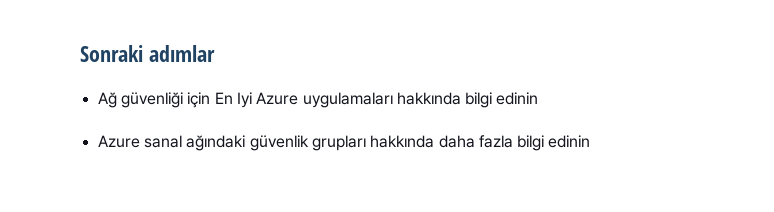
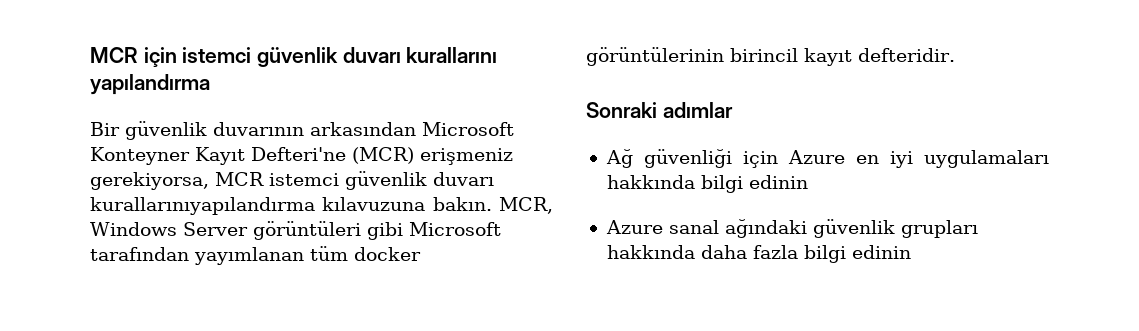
+ MCR için istemci güvenlik duvarı kurallarını yapılandırma
+ Bir güvenlik duvarının arkasından Microsoft Konteyner Kayıt Defteri'ne (MCR) erişmeniz gerekiyorsa, MCR istemci güvenlik duvarı kurallarınıyapılandırma kılavuzuna bakın. MCR, Windows Server görüntüleri gibi Microsoft tarafından yayımlanan tüm docker görüntülerinin birincil kayıt defteridir.
- Ağ güvenliği için En Iyi Azure uygulamaları hakkında bilgi edinin
+ Ağ güvenliği için Azure en iyi uygulamaları hakkında bilgi edinin

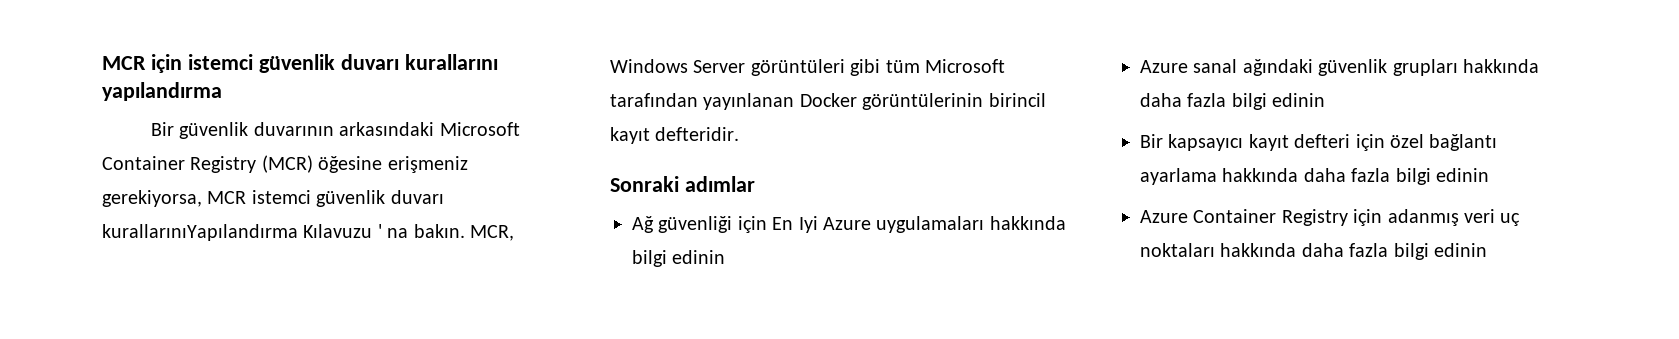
- Bir güvenlik duvarının arkasından Microsoft Konteyner Kayıt Defteri'ne (MCR) erişmeniz gerekiyorsa, MCR istemci güvenlik duvarı kurallarınıyapılandırma kılavuzuna bakın.
+ Bir güvenlik duvarının arkasındaki Microsoft Container Registry (MCR) öğesine erişmeniz gerekiyorsa, MCR istemci güvenlik duvarı kurallarınıYapılandırma Kılavuzu ' na bakın.
- MCR, Windows Server görüntüleri gibi Microsoft tarafından yayımlanan tüm docker görüntülerinin birincil kayıt defteridir.
+ MCR, Windows Server görüntüleri gibi tüm Microsoft tarafından yayınlanan Docker görüntülerinin birincil kayıt defteridir.
- Ağ güvenliği için Azure en iyi uygulamaları hakkında bilgi edinin
+ Ağ güvenliği için En Iyi Azure uygulamaları hakkında bilgi edinin
+ Bir kapsayıcı kayıt defteri için özel bağlantı ayarlama hakkında daha fazla bilgi edinin
+ Azure Container Registry için adanmış veri uç noktaları hakkında daha fazla bilgi edinin

